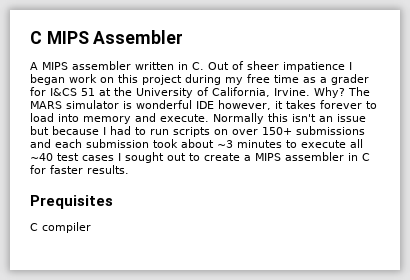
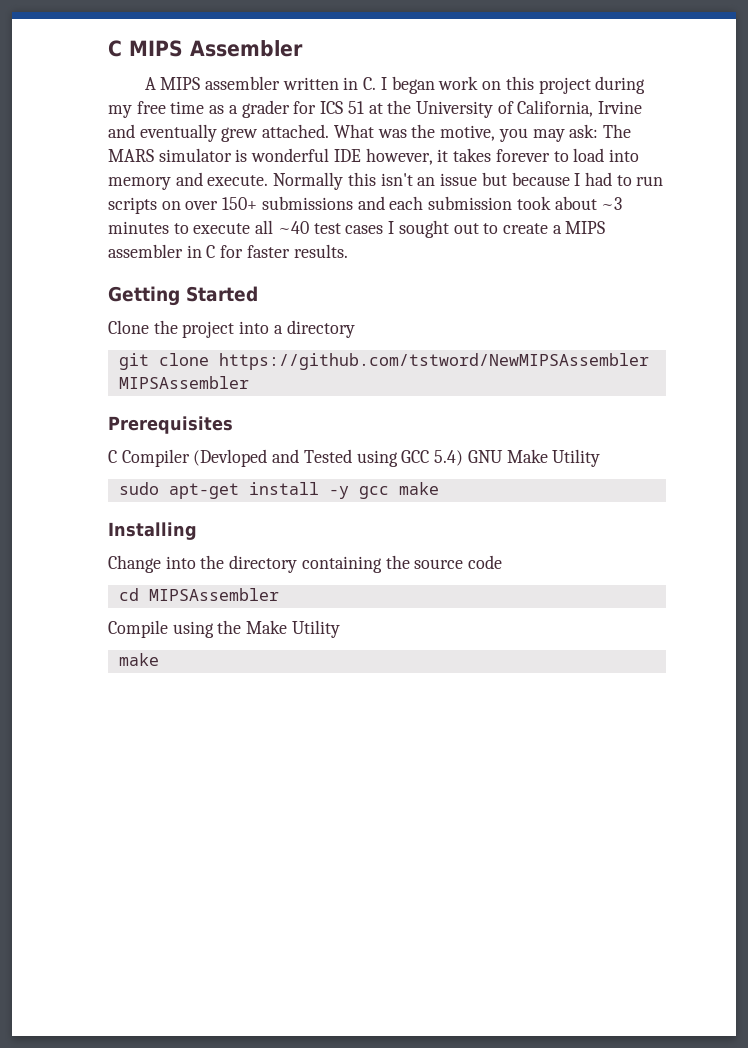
- A MIPS assembler written in C. Out of sheer impatience I began work on this project during my free time as a grader for I&CS 51 at the University of California, Irvine. Why? The MARS simulator is wonderful IDE however, it takes forever to load into memory and execute.
+ A MIPS assembler written in C. I began work on this project during my free time as a grader for ICS 51 at the University of California, Irvine and eventually grew attached. What was the motive, you may ask: The MARS simulator is wonderful IDE however, it takes forever to load into memory and execute.
- Prequisites
- C compiler
+ Getting Started
+ Clone the project into a directory
+ git clone https://github.com/tstword/NewMIPSAssembler MIPSAssembler
+ Prerequisites
+ C Compiler (Devloped and Tested using GCC 5.4) GNU Make Utility
+ sudo apt-get install -y gcc make
+ Installing
+ Change into the directory containing the source code
+ cd MIPSAssembler
+ Compile using the Make Utility
+ make

